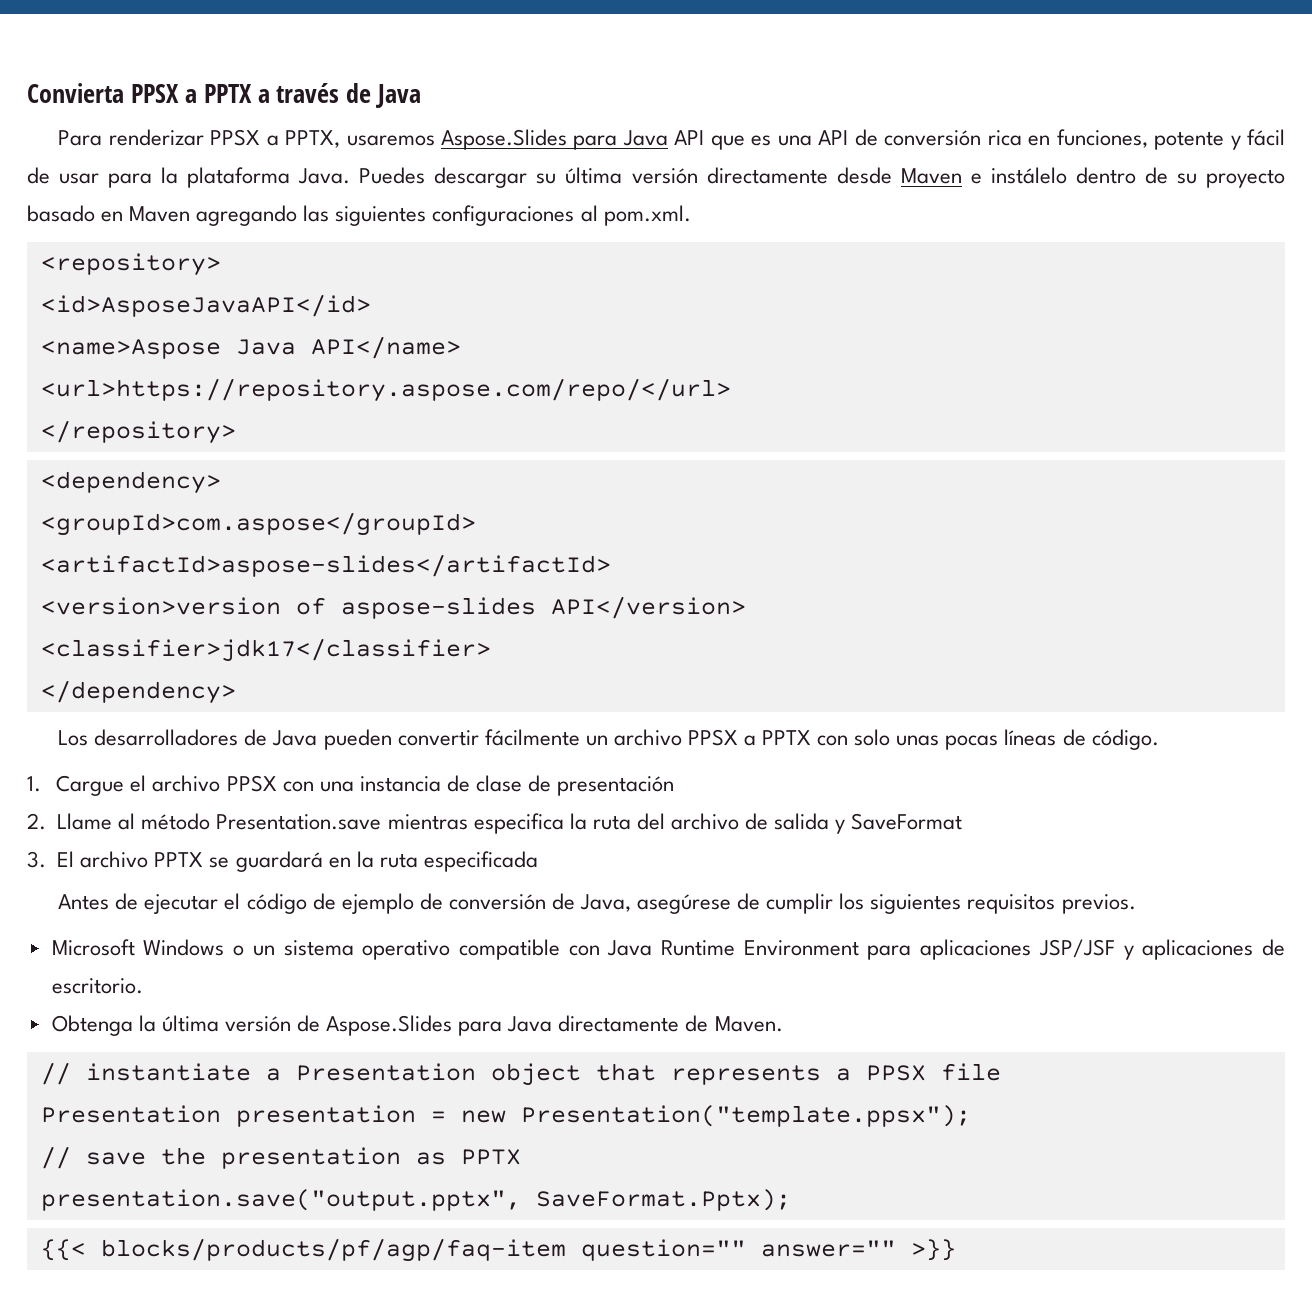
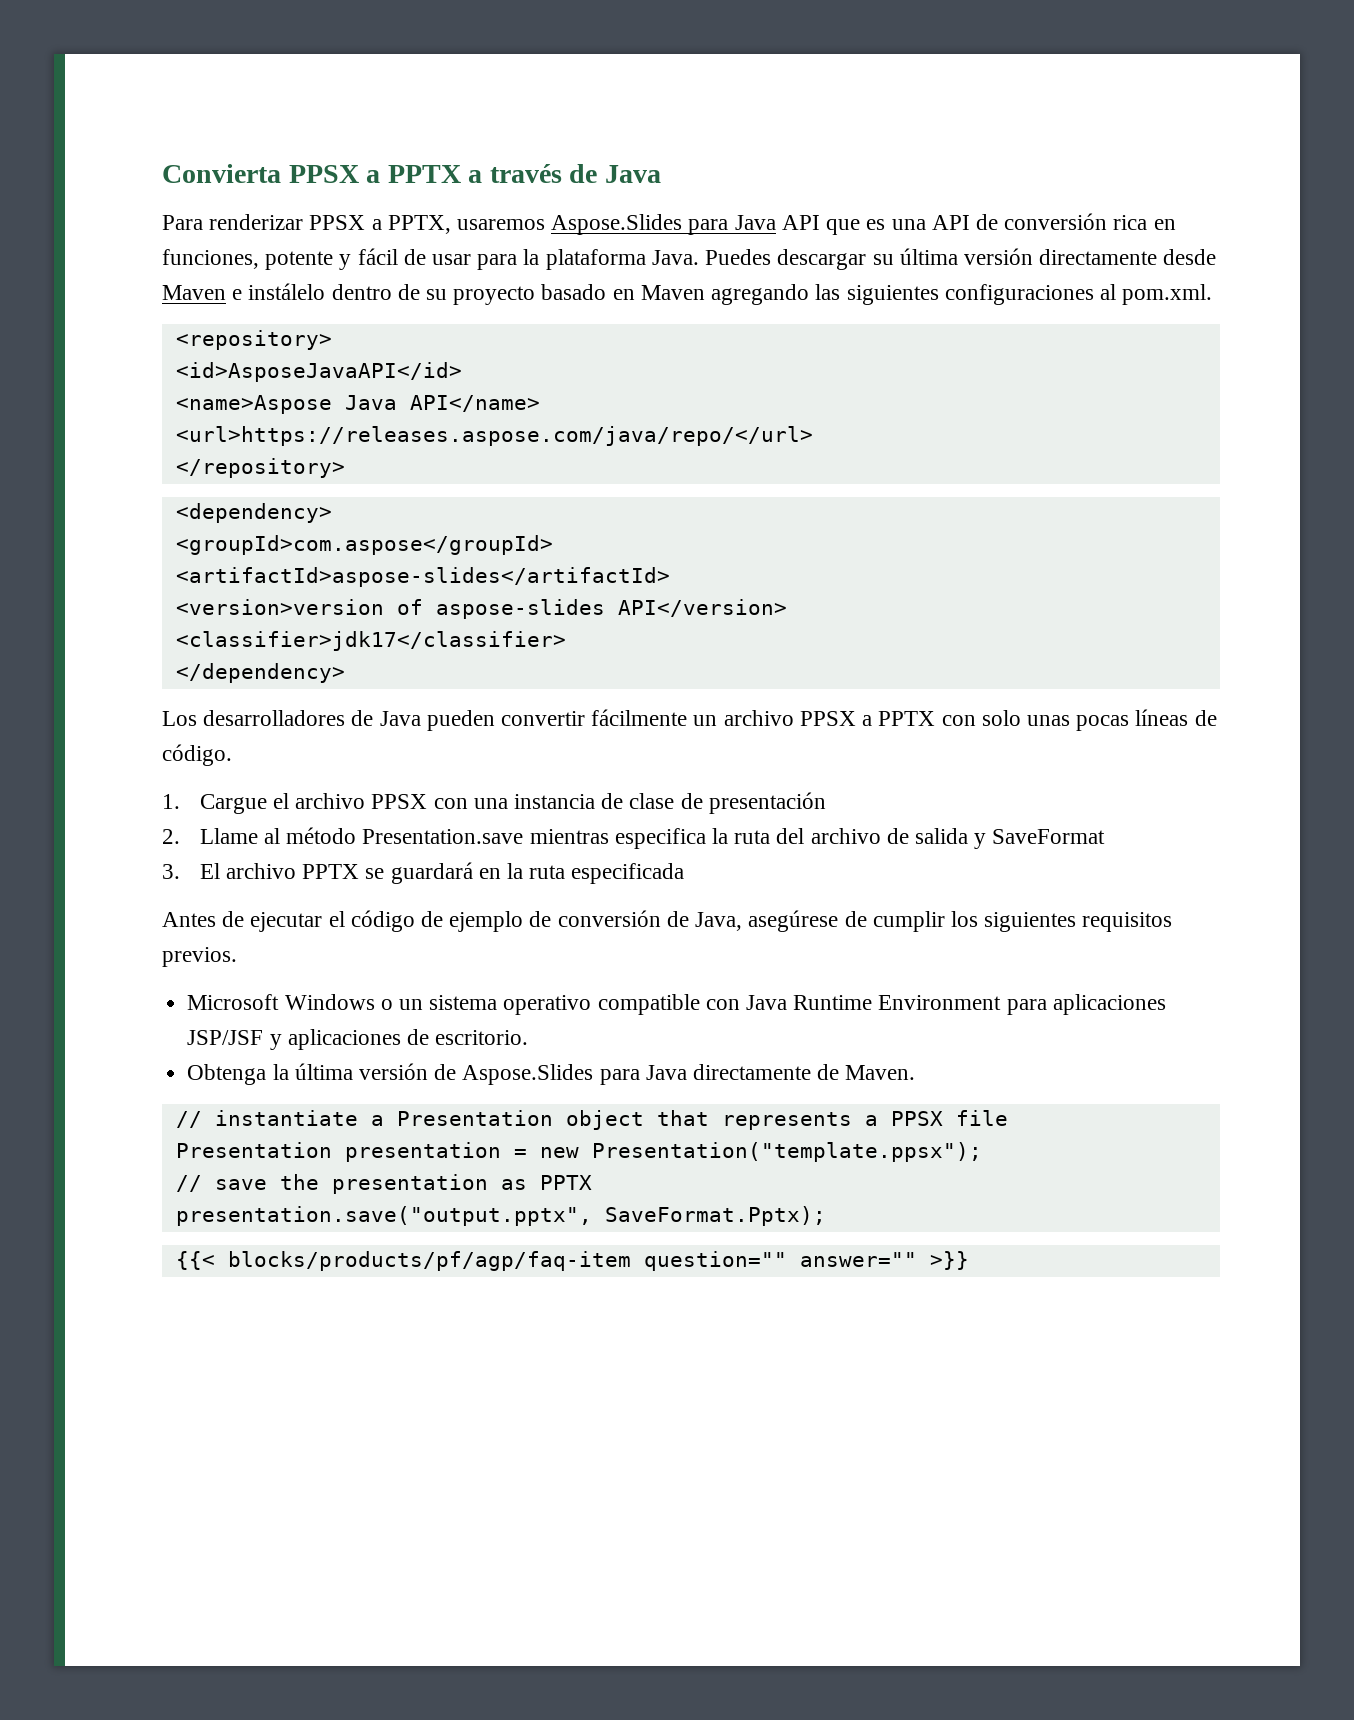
- <url>https://repository.aspose.com/repo/</url>
+ <url>https://releases.aspose.com/java/repo/</url>

